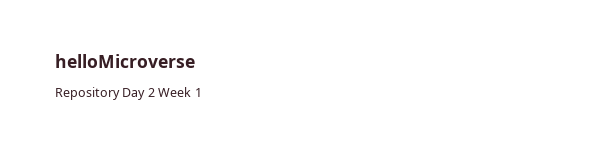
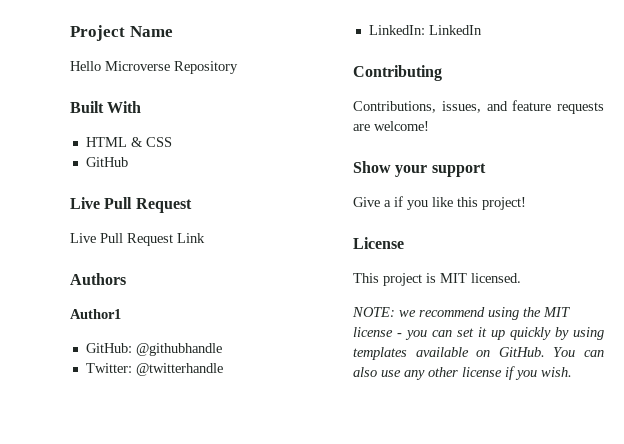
- helloMicroverse
- Repository Day 2 Week 1
+ Project Name
+ Hello Microverse Repository
+ Built With
+ HTML & CSS
+ GitHub
+ Live Pull Request
+ Live Pull Request Link
+ Authors
+ Author1
+ GitHub: @githubhandle
+ Twitter: @twitterhandle
+ LinkedIn: LinkedIn
+ Contributing
+ Contributions, issues, and feature requests are welcome!
+ Show your support
+ Give a if you like this project!
+ License
+ This project is MIT licensed.
+ NOTE: we recommend using the MIT license - you can set it up quickly by using templates available on GitHub. You can also use any other license if you wish.

